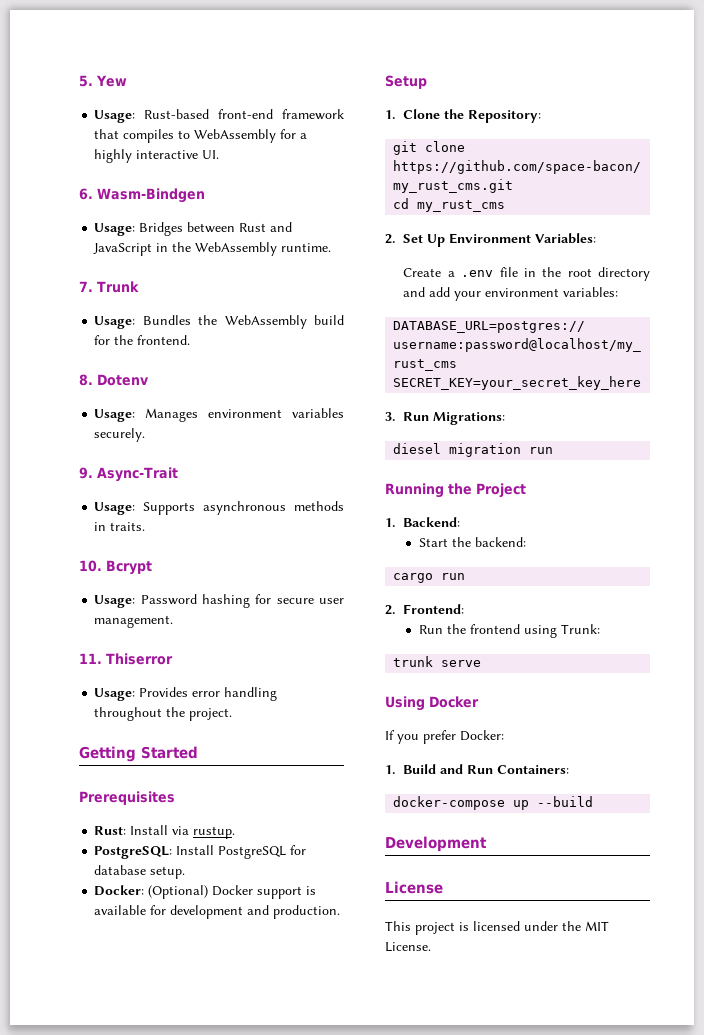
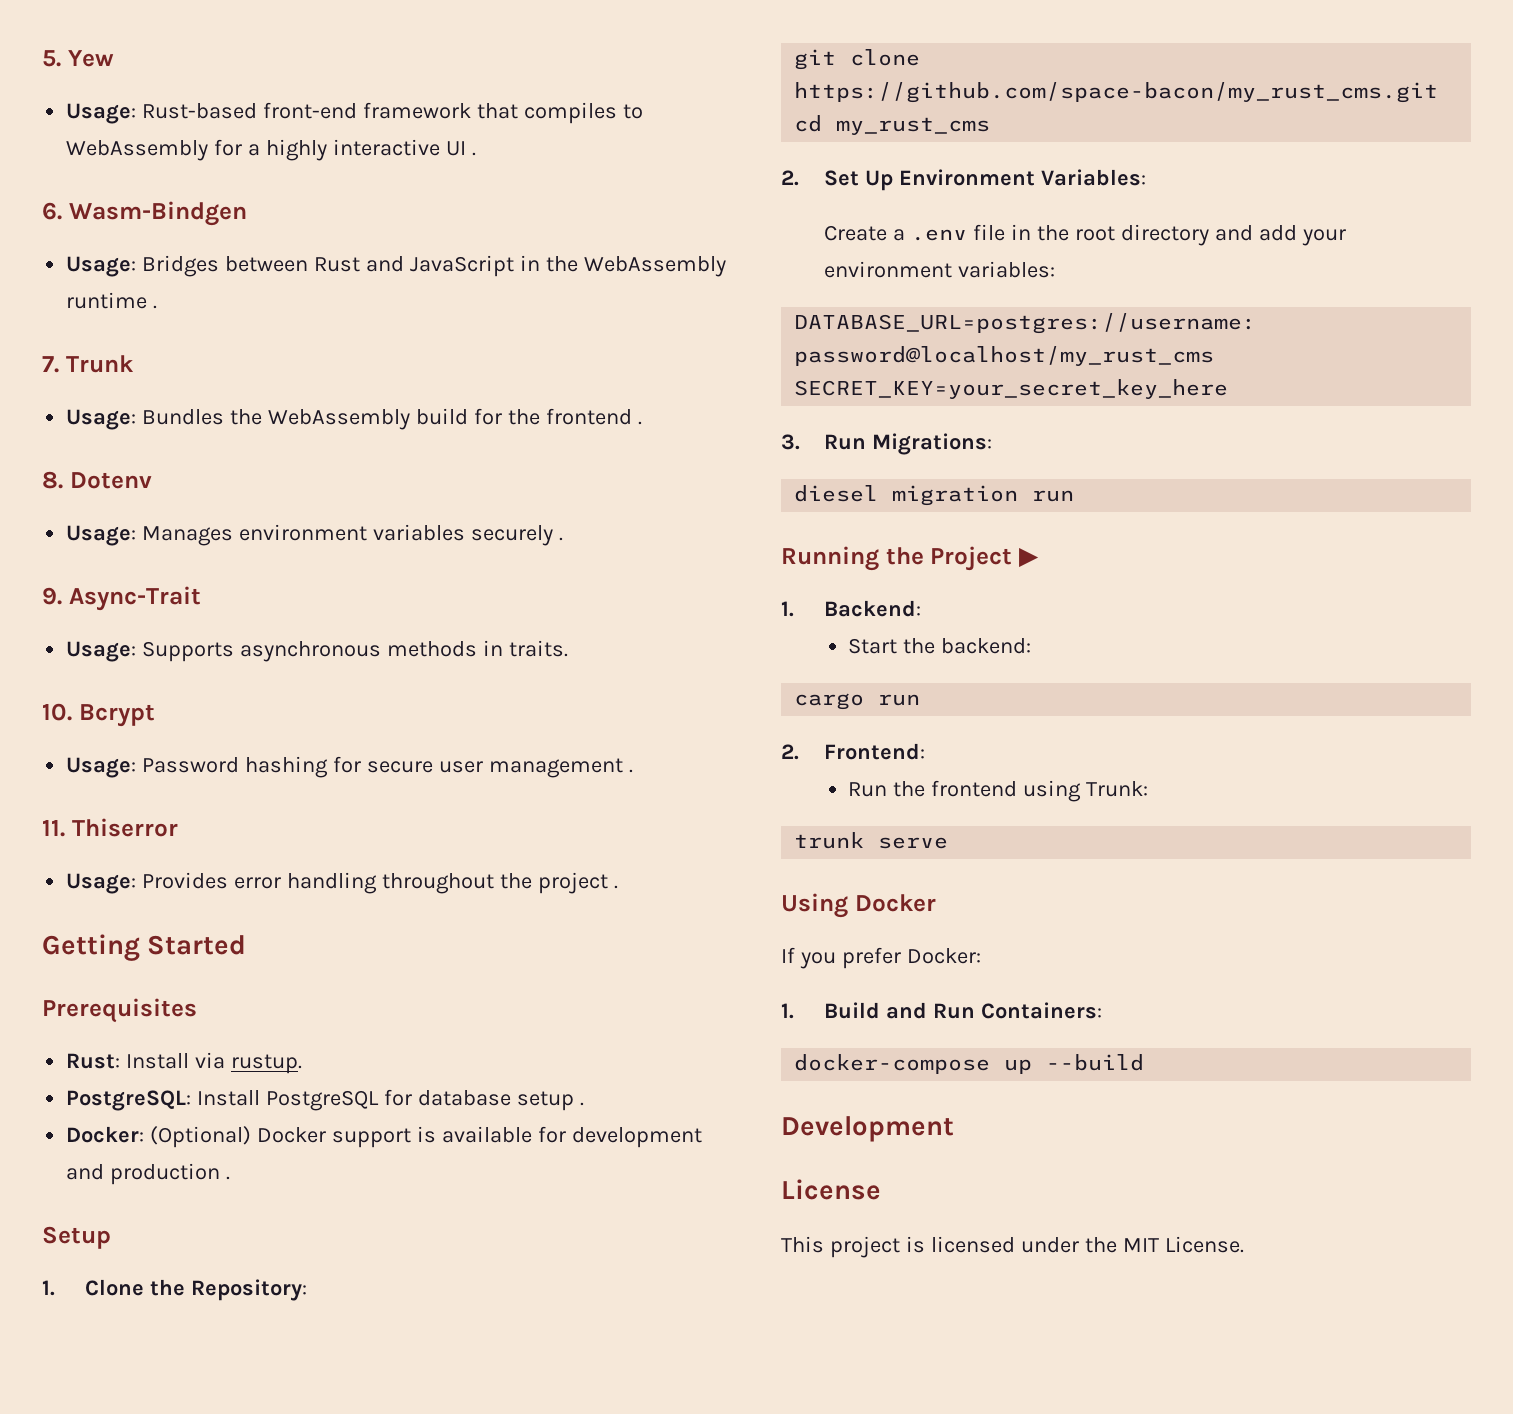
- Usage: Rust-based front-end framework that compiles to WebAssembly for a highly interactive UI.
+ Usage: Rust-based front-end framework that compiles to WebAssembly for a highly interactive UI .
- Usage: Bridges between Rust and JavaScript in the WebAssembly runtime.
+ Usage: Bridges between Rust and JavaScript in the WebAssembly runtime .
- Usage: Bundles the WebAssembly build for the frontend.
+ Usage: Bundles the WebAssembly build for the frontend .
- Usage: Manages environment variables securely.
+ Usage: Manages environment variables securely .
- Usage: Password hashing for secure user management.
+ Usage: Password hashing for secure user management .
- Usage: Provides error handling throughout the project.
+ Usage: Provides error handling throughout the project .
- PostgreSQL: Install PostgreSQL for database setup.
+ PostgreSQL: Install PostgreSQL for database setup .
- Docker: (Optional) Docker support is available for development and production.
+ Docker: (Optional) Docker support is available for development and production .
- Running the Project
+ Running the Project ▶

